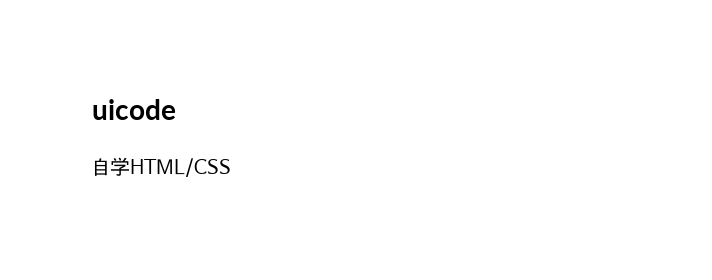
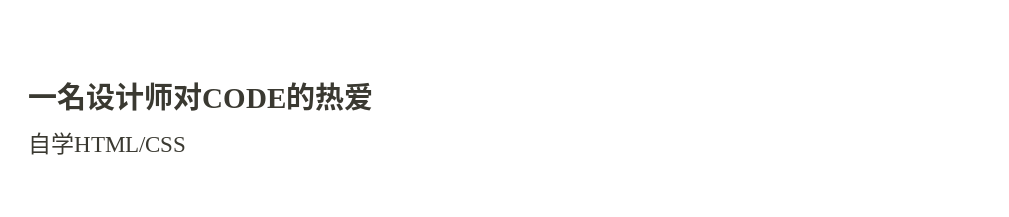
- uicode
+ 一名设计师对CODE的热爱

